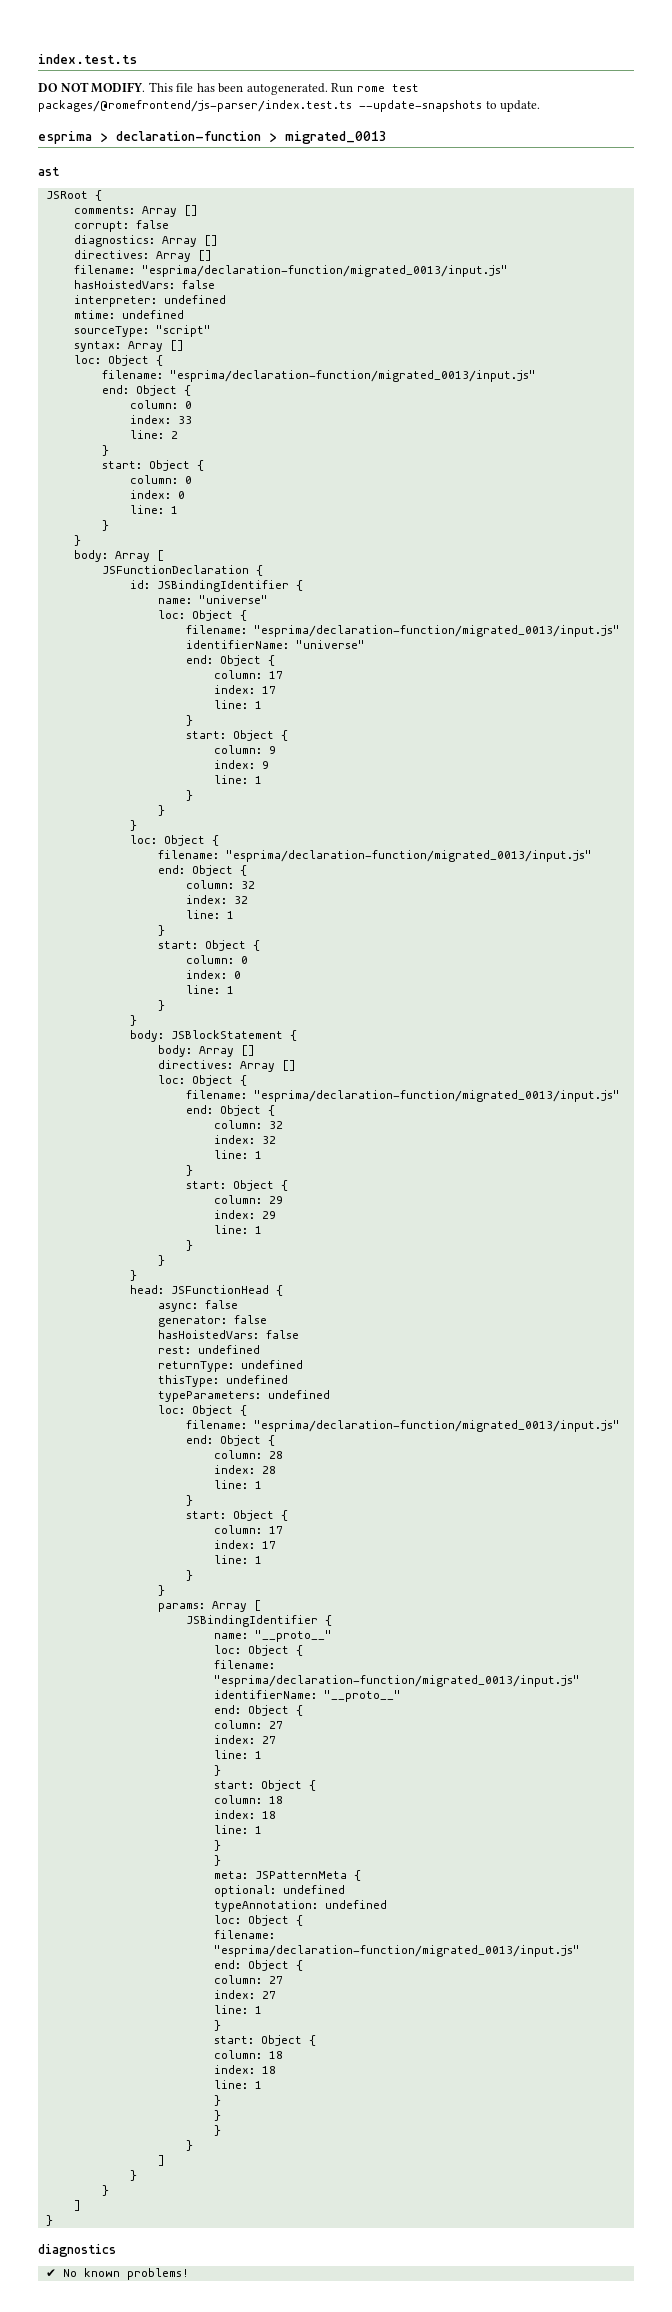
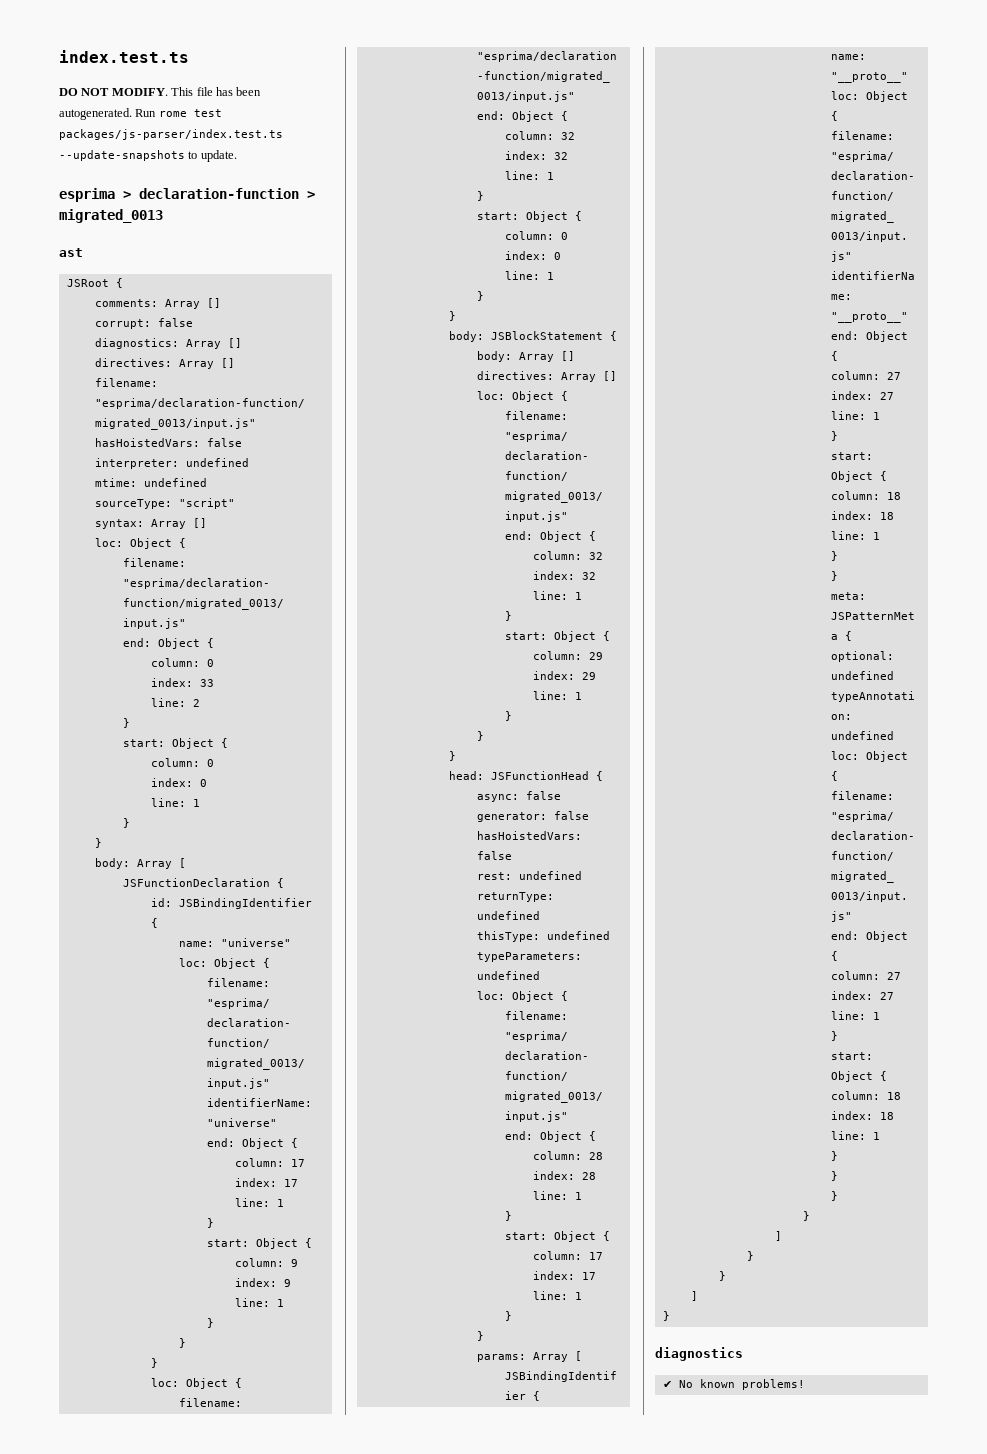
- Run rome test packages/@romefrontend/js-parser/index.test.ts --update-snapshots to update.
+ Run rome test packages/js-parser/index.test.ts --update-snapshots to update.

